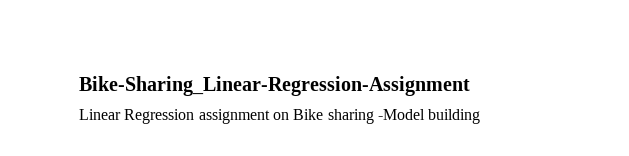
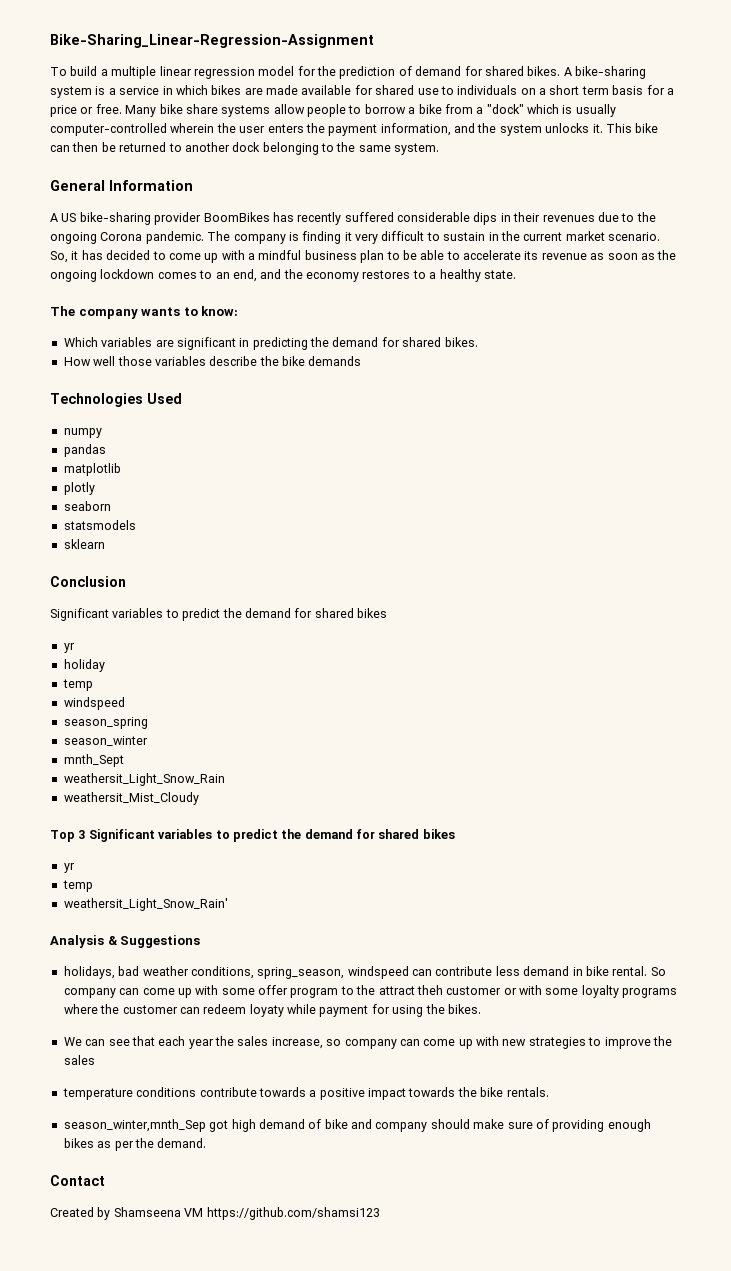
- Linear Regression assignment on Bike sharing -Model building
+ To build a multiple linear regression model for the prediction of demand for shared bikes. A bike-sharing system is a service in which bikes are made available for shared use to individuals on a short term basis for a price or free. Many bike share systems allow people to borrow a bike from a "dock" which is usually computer-controlled wherein the user enters the payment information, and the system unlocks it. This bike can then be returned to another dock belonging to the same system.
+ General Information
+ A US bike-sharing provider BoomBikes has recently suffered considerable dips in their revenues due to the ongoing Corona pandemic. The company is finding it very difficult to sustain in the current market scenario. So, it has decided to come up with a mindful business plan to be able to accelerate its revenue as soon as the ongoing lockdown comes to an end, and the economy restores to a healthy state.
+ The company wants to know:
+ Which variables are significant in predicting the demand for shared bikes.
+ How well those variables describe the bike demands
+ Technologies Used
+ numpy
+ pandas
+ matplotlib
+ plotly
+ seaborn
+ statsmodels
+ sklearn
+ Conclusion
+ Significant variables to predict the demand for shared bikes
+ yr
+ holiday
+ temp
+ windspeed
+ season_spring
+ season_winter
+ mnth_Sept
+ weathersit_Light_Snow_Rain
+ weathersit_Mist_Cloudy
+ Top 3 Significant variables to predict the demand for shared bikes
+ yr
+ temp
+ weathersit_Light_Snow_Rain'
+ Analysis & Suggestions
+ holidays, bad weather conditions, spring_season, windspeed can contribute less demand in bike rental. So company can come up with some offer program to the attract theh customer or with some loyalty programs where the customer can redeem loyaty while payment for using the bikes.
+ We can see that each year the sales increase, so company can come up with new strategies to improve the sales
+ temperature conditions contribute towards a positive impact towards the bike rentals.
+ season_winter,mnth_Sep got high demand of bike and company should make sure of providing enough bikes as per the demand.
+ Contact
+ Created by Shamseena VM https://github.com/shamsi123

